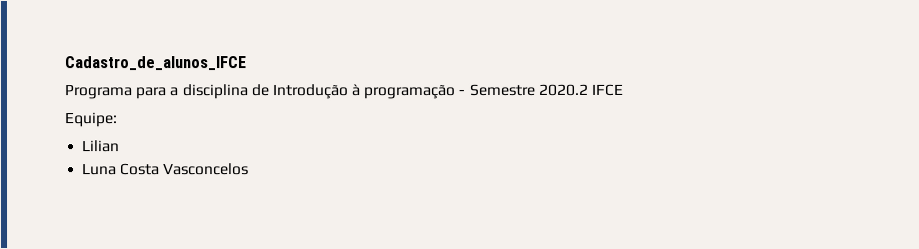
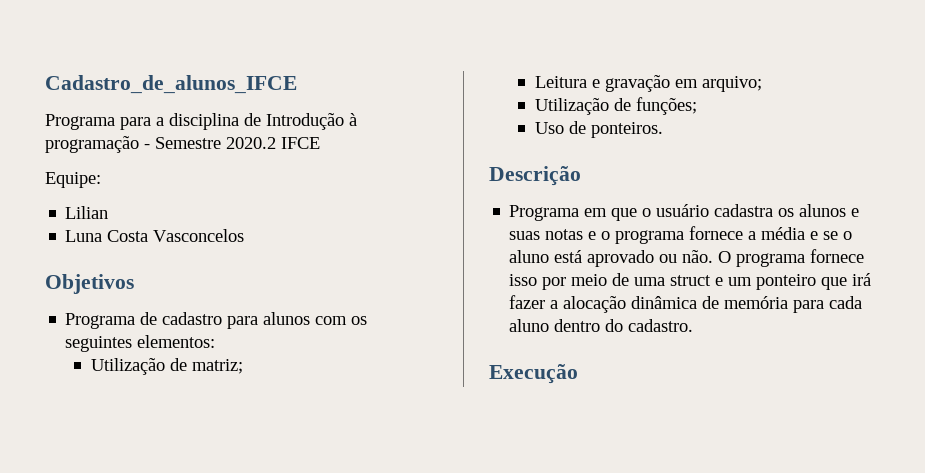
+ Objetivos
+ Programa de cadastro para alunos com os seguintes elementos:
+ Utilização de matriz;
+ Leitura e gravação em arquivo;
+ Utilização de funções;
+ Uso de ponteiros.
+ Descrição
+ Programa em que o usuário cadastra os alunos e suas notas e o programa fornece a média e se o aluno está aprovado ou não. O programa fornece isso por meio de uma struct e um ponteiro que irá fazer a alocação dinâmica de memória para cada aluno dentro do cadastro.
+ Execução

